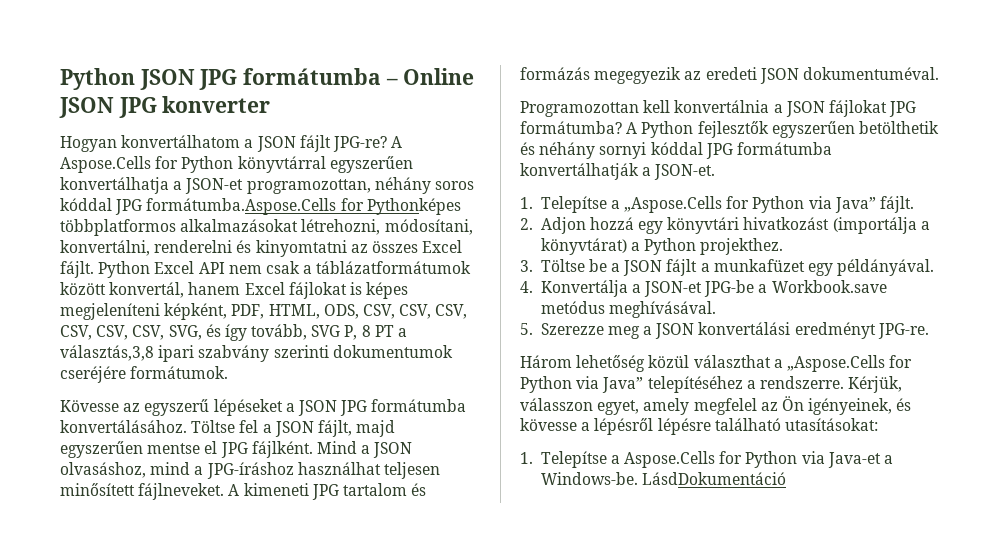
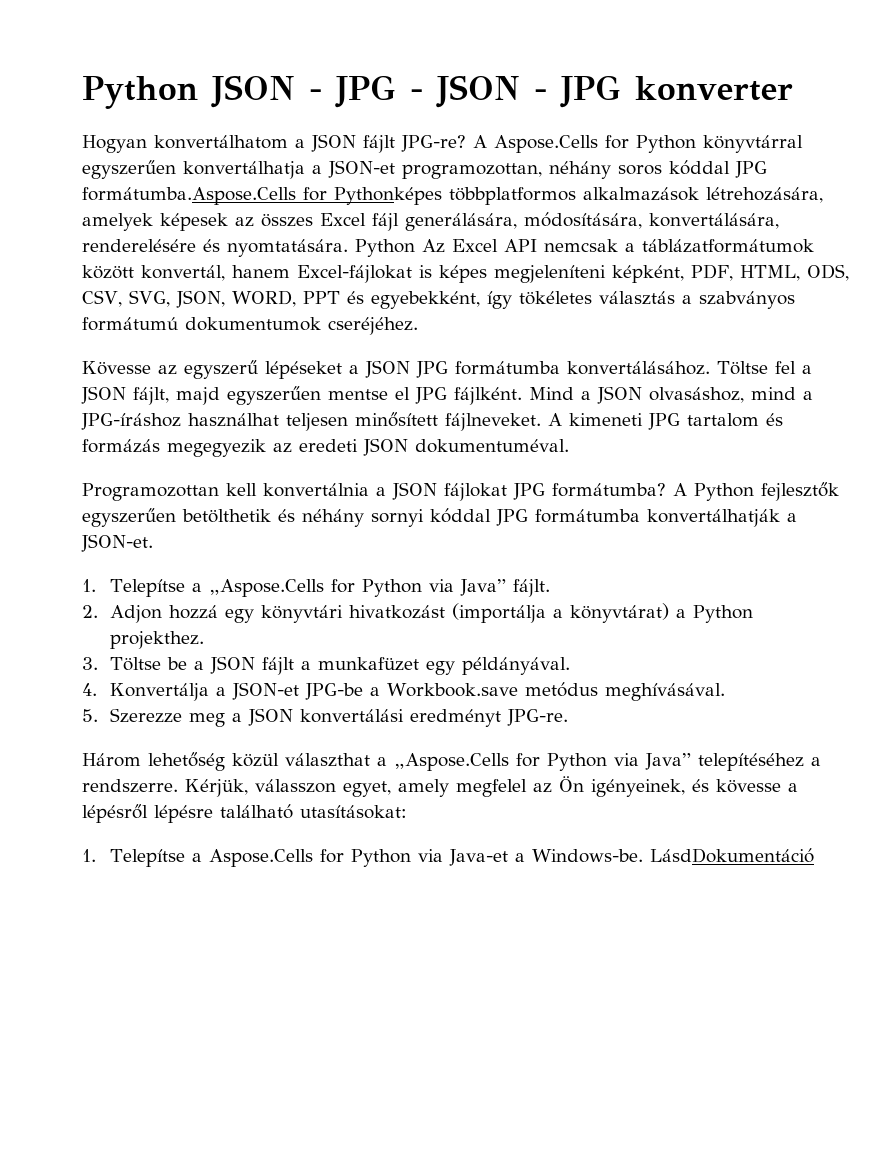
- Python JSON JPG formátumba – Online JSON JPG konverter
+ Python JSON - JPG - JSON - JPG konverter
- A Aspose.Cells for Python könyvtárral egyszerűen konvertálhatja a JSON-et programozottan, néhány soros kóddal JPG formátumba.Aspose.Cells for Pythonképes többplatformos alkalmazásokat létrehozni, módosítani, konvertálni, renderelni és kinyomtatni az összes Excel fájlt. Python Excel API nem csak a táblázatformátumok között konvertál, hanem Excel fájlokat is képes megjeleníteni képként, PDF, HTML, ODS, CSV, CSV, CSV, CSV, CSV, CSV, SVG, és így tovább, SVG P, 8 PT a választás,3,8 ipari szabvány szerinti dokumentumok cseréjére formátumok.
+ A Aspose.Cells for Python könyvtárral egyszerűen konvertálhatja a JSON-et programozottan, néhány soros kóddal JPG formátumba.Aspose.Cells for Pythonképes többplatformos alkalmazások létrehozására, amelyek képesek az összes Excel fájl generálására, módosítására, konvertálására, renderelésére és nyomtatására. Python Az Excel API nemcsak a táblázatformátumok között konvertál, hanem Excel-fájlokat is képes megjeleníteni képként, PDF, HTML, ODS, CSV, SVG, JSON, WORD, PPT és egyebekként, így tökéletes választás a szabványos formátumú dokumentumok cseréjéhez.

